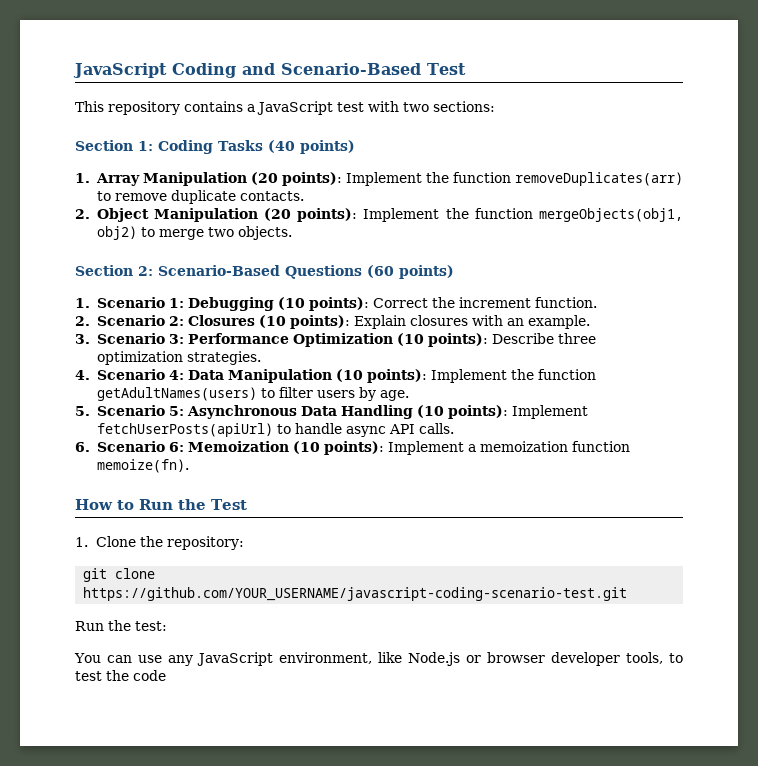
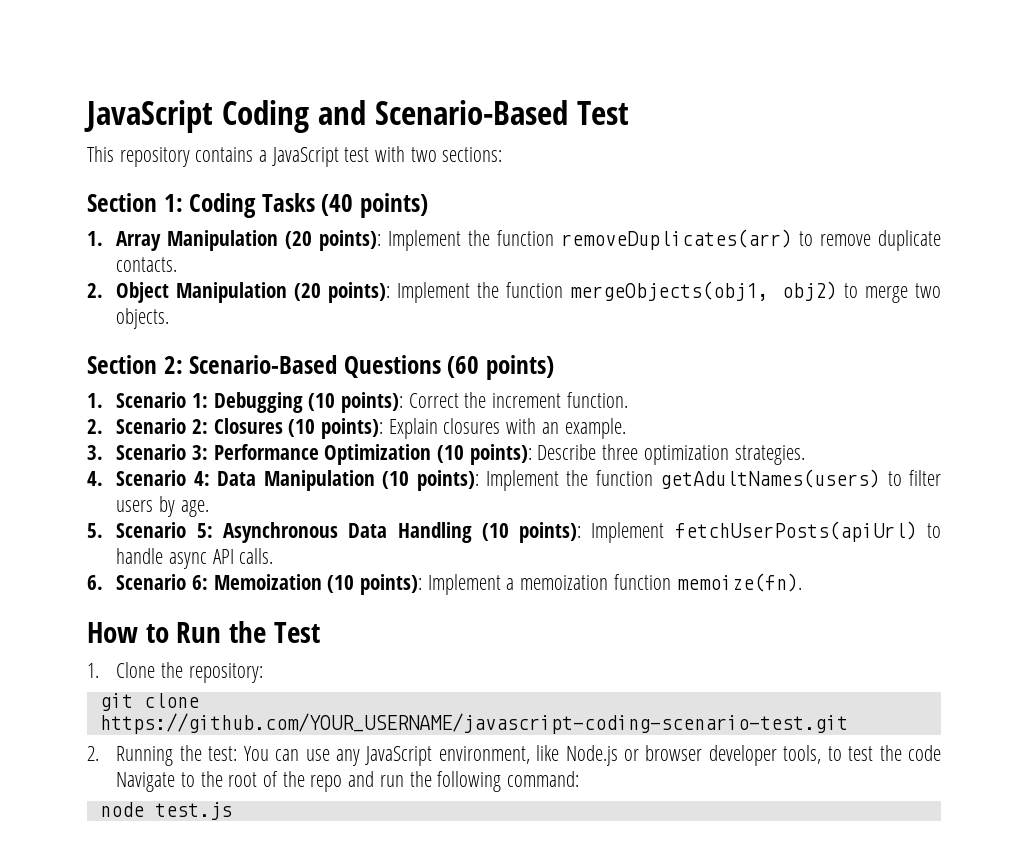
- Run the test:
- You can use any JavaScript environment, like Node.js or browser developer tools, to test the code
+ 2. Running the test: You can use any JavaScript environment, like Node.js or browser developer tools, to test the code Navigate to the root of the repo and run the following command:
+ node test.js

